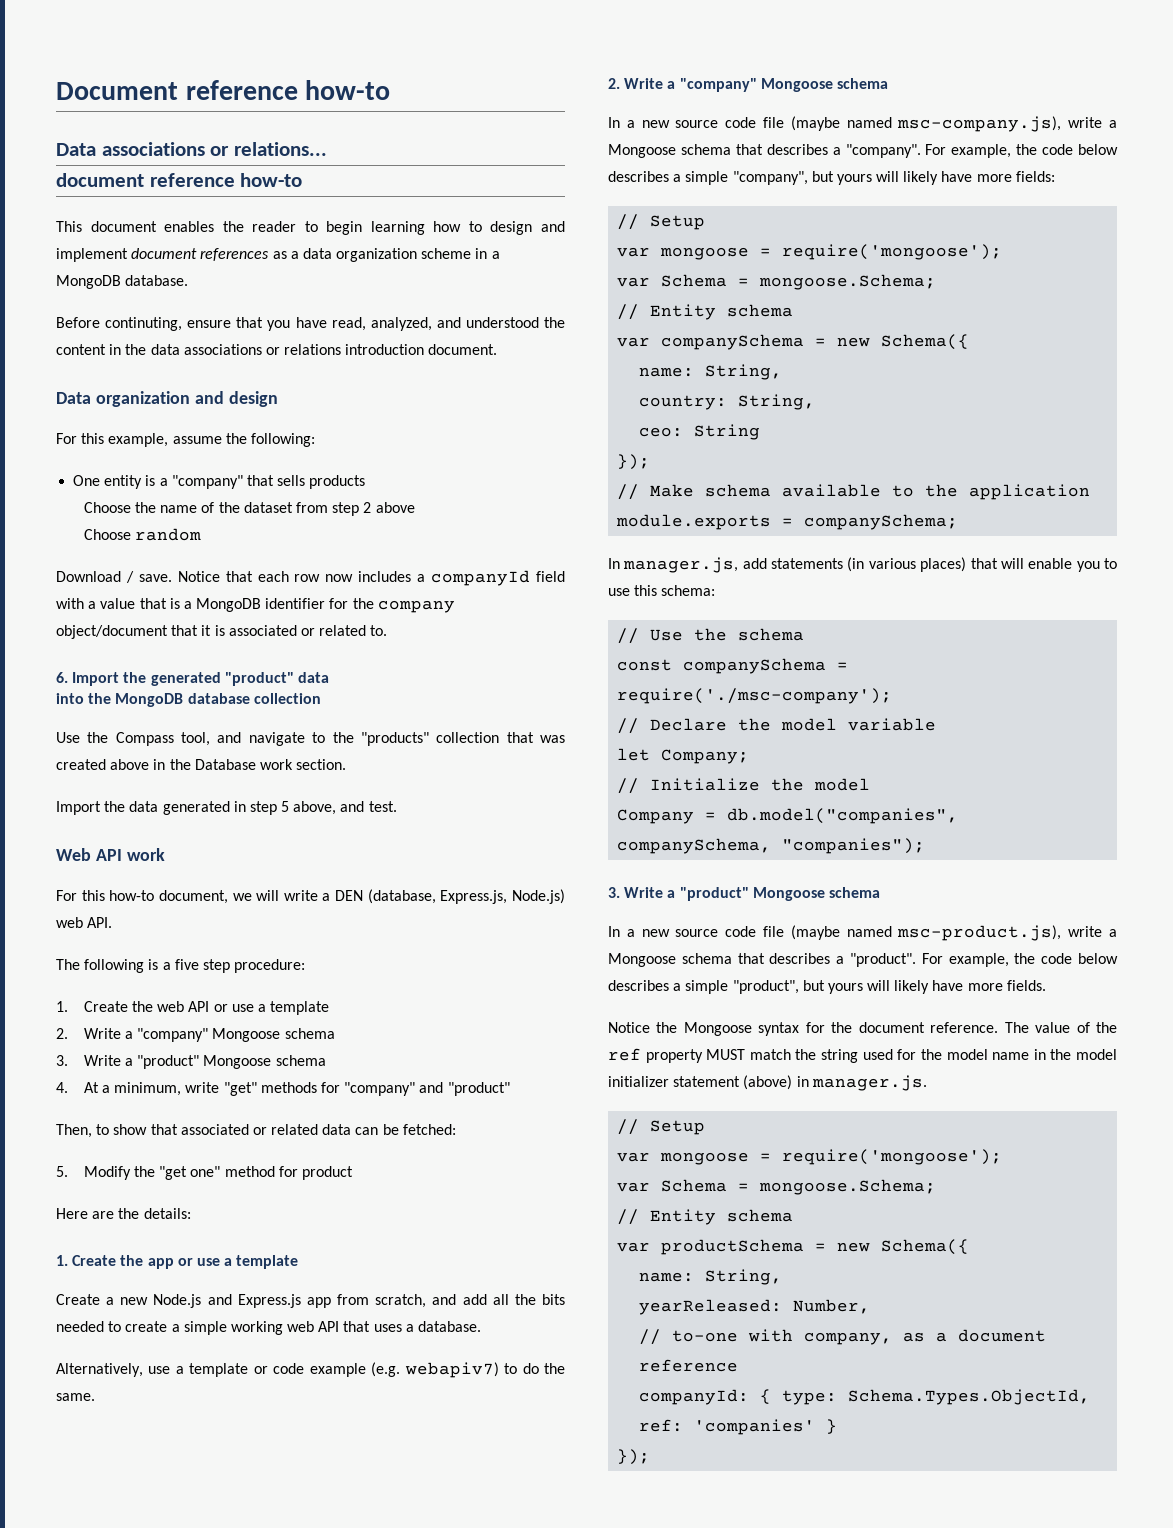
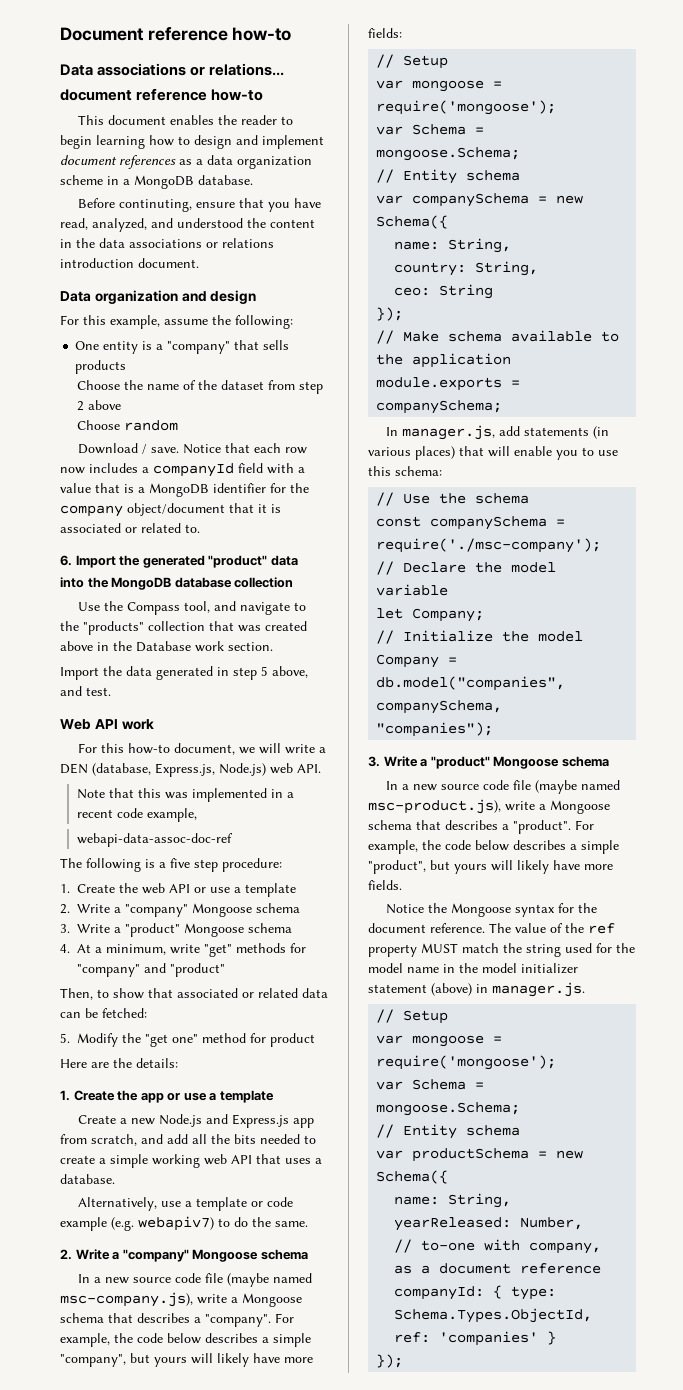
+ Note that this was implemented in a recent code example,
+ webapi-data-assoc-doc-ref

